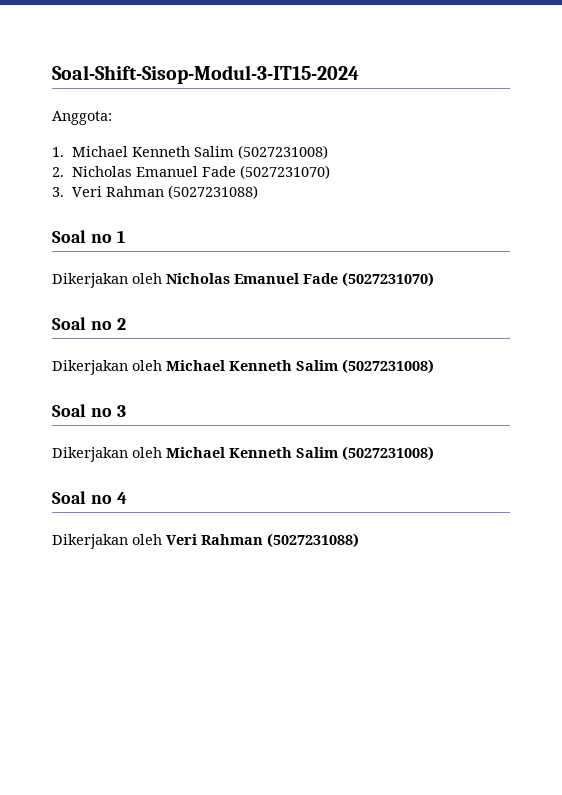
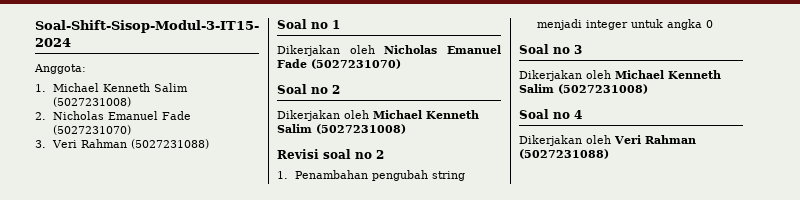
+ Revisi soal no 2
+ 1. Penambahan pengubah string menjadi integer untuk angka 0

